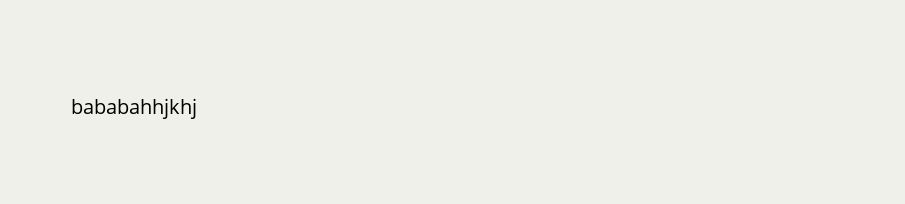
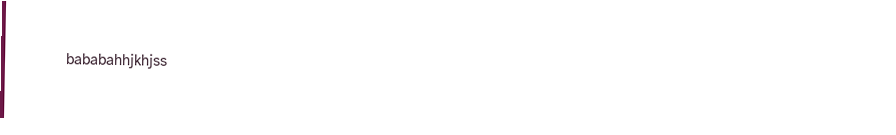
- bababahhjkhj
+ bababahhjkhjss

